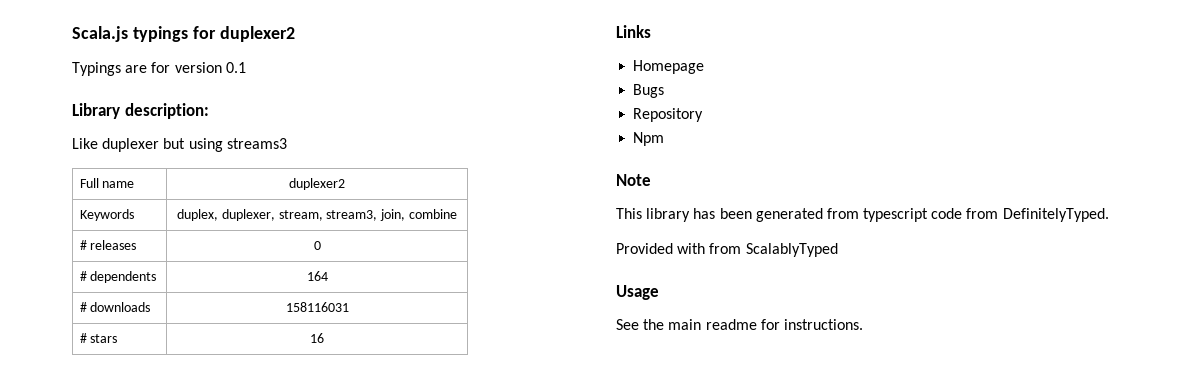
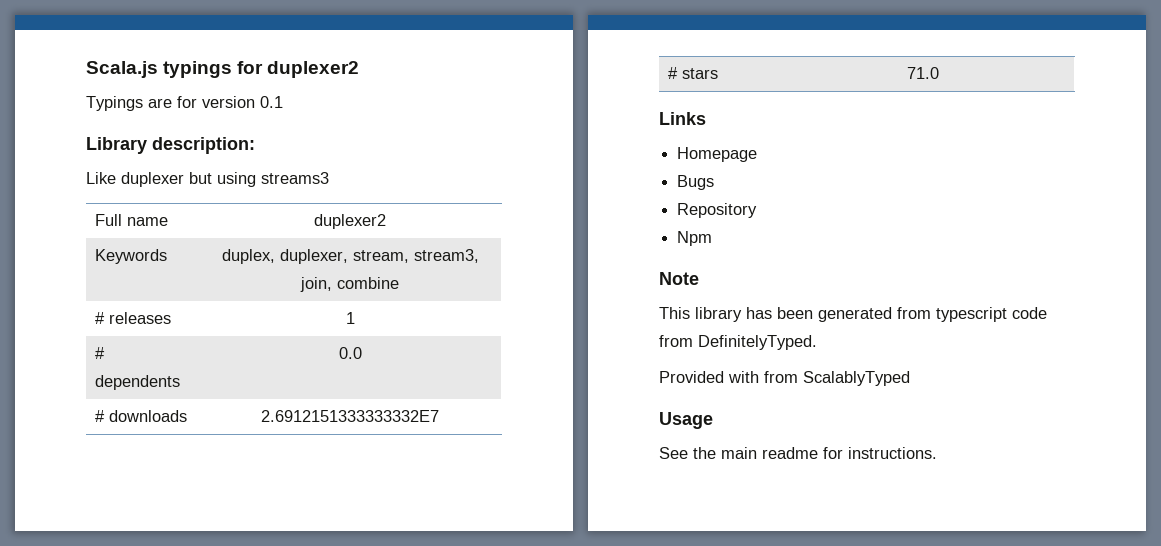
- # releases | 0
+ # releases | 1
- # dependents | 164
+ # dependents | 0.0
- # downloads | 158116031
+ # downloads | 2.6912151333333332E7
- # stars | 16
+ # stars | 71.0

